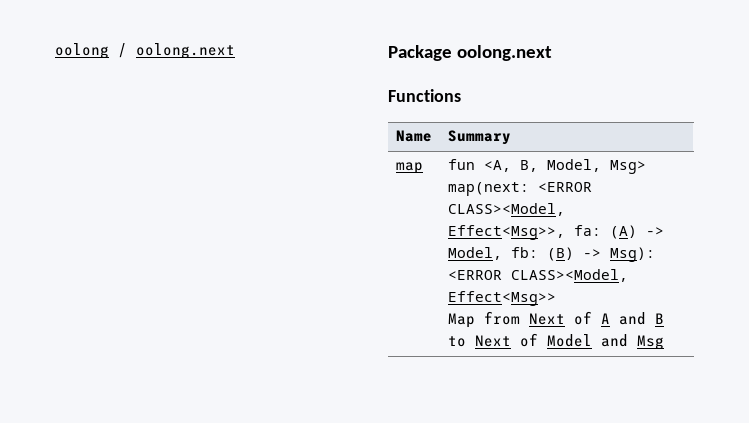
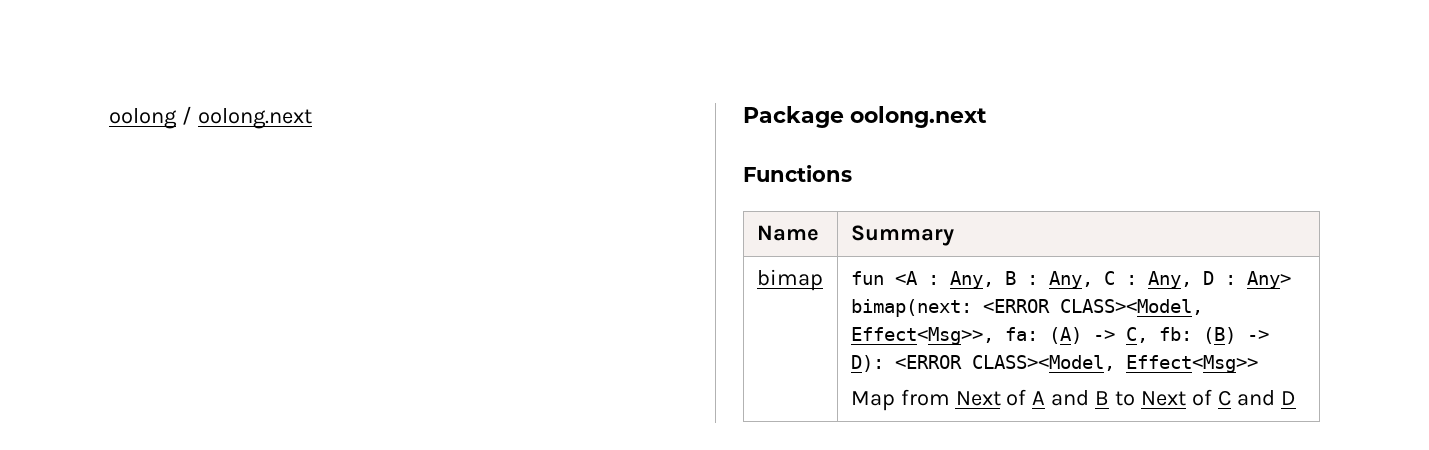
- map
+ bimap
- fun <A, B, Model, Msg> map(next: <ERROR CLASS><Model, Effect<Msg>>, fa: (A) -> Model, fb: (B) -> Msg): <ERROR CLASS><Model, Effect<Msg>>
+ fun <A : Any, B : Any, C : Any, D : Any> bimap(next: <ERROR CLASS><Model, Effect<Msg>>, fa: (A) -> C, fb: (B) -> D): <ERROR CLASS><Model, Effect<Msg>>
- Map from Next of A and B to Next of Model and Msg
+ Map from Next of A and B to Next of C and D

